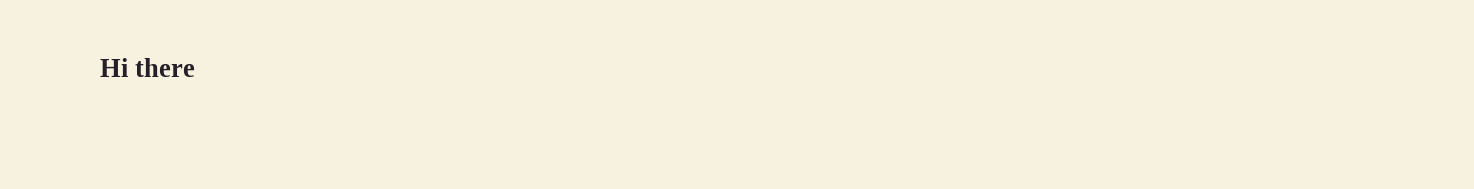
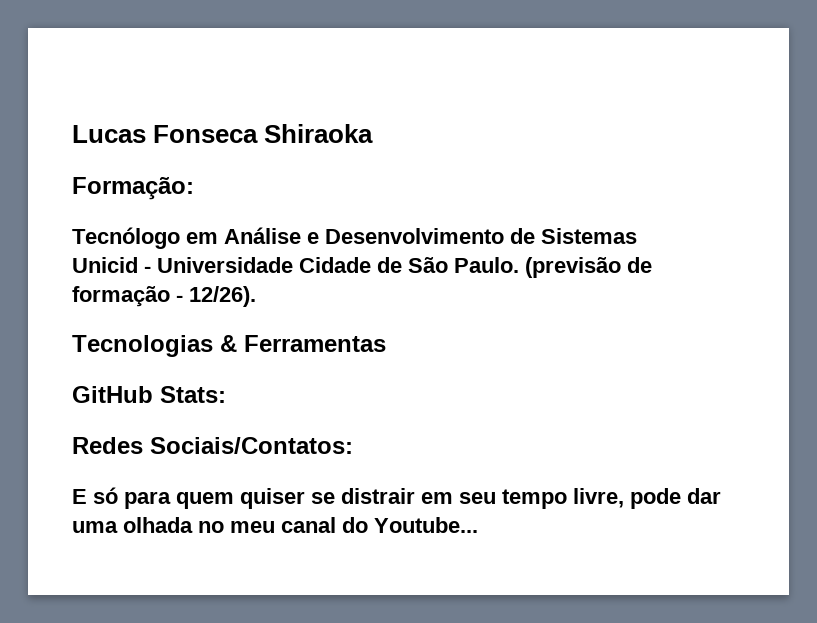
- Hi there
+ Lucas Fonseca Shiraoka
+ Formação:
+ Tecnólogo em Análise e Desenvolvimento de Sistemas
+ Unicid - Universidade Cidade de São Paulo. (previsão de formação - 12/26).
+ Tecnologias & Ferramentas
+ GitHub Stats:
+ Redes Sociais/Contatos:
+ E só para quem quiser se distrair em seu tempo livre, pode dar uma olhada no meu canal do Youtube...

